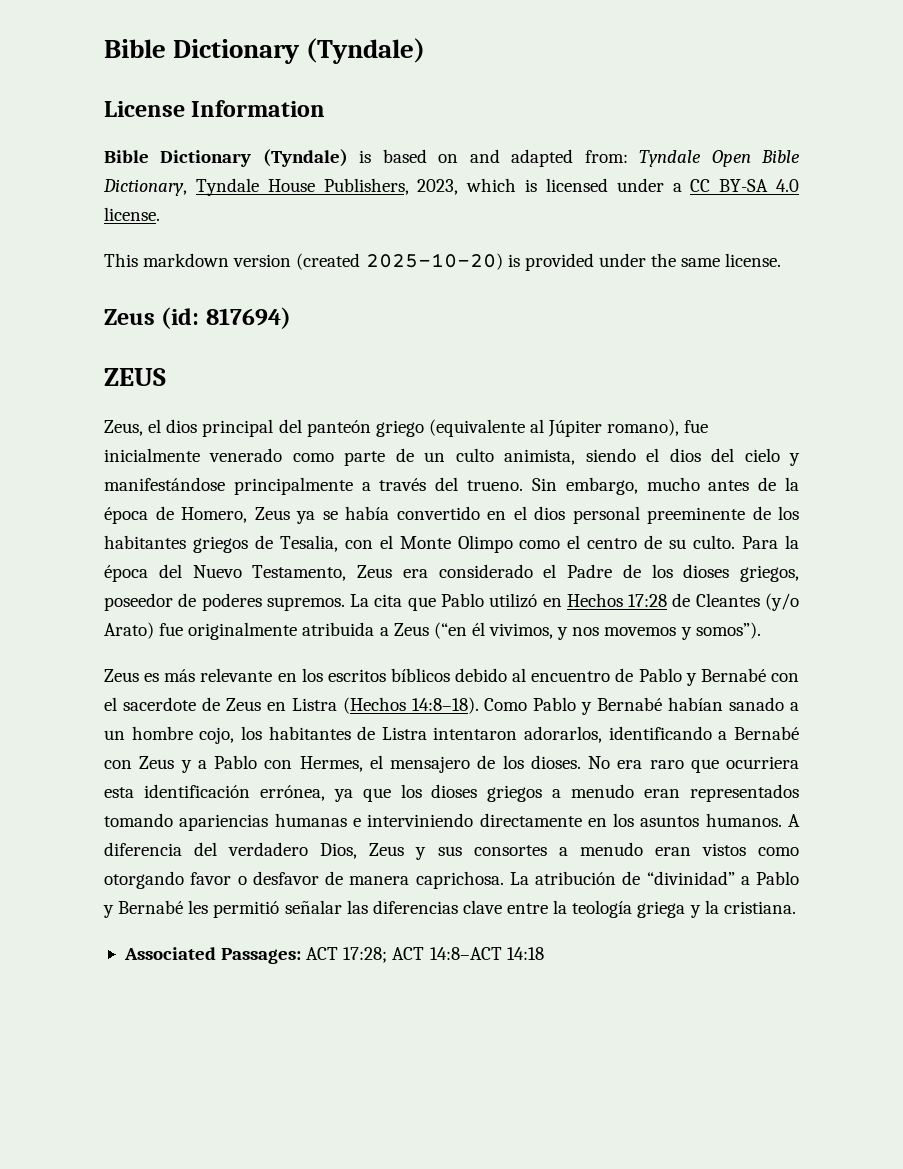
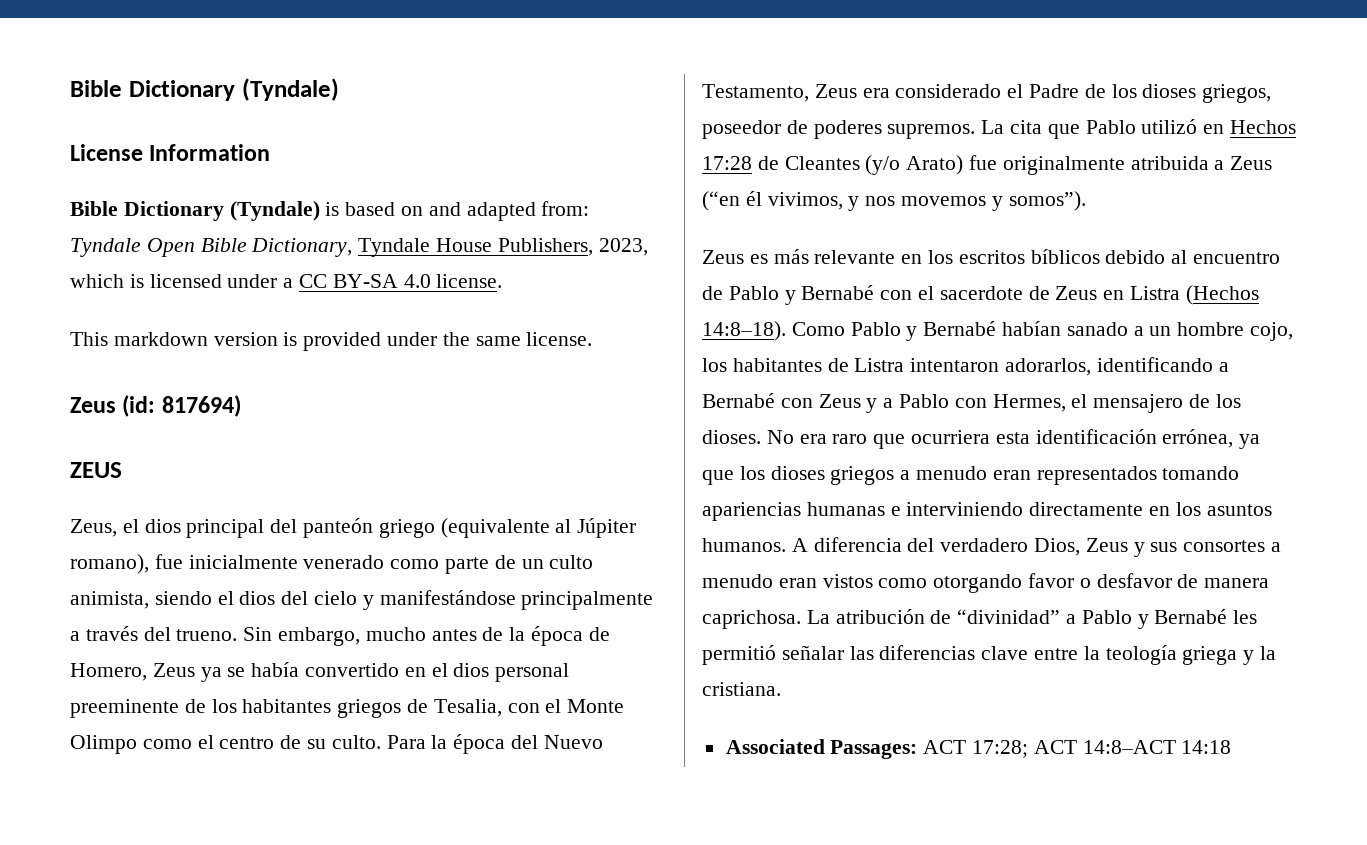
- This markdown version (created 2025-10-20) is provided under the same license.
+ This markdown version is provided under the same license.

